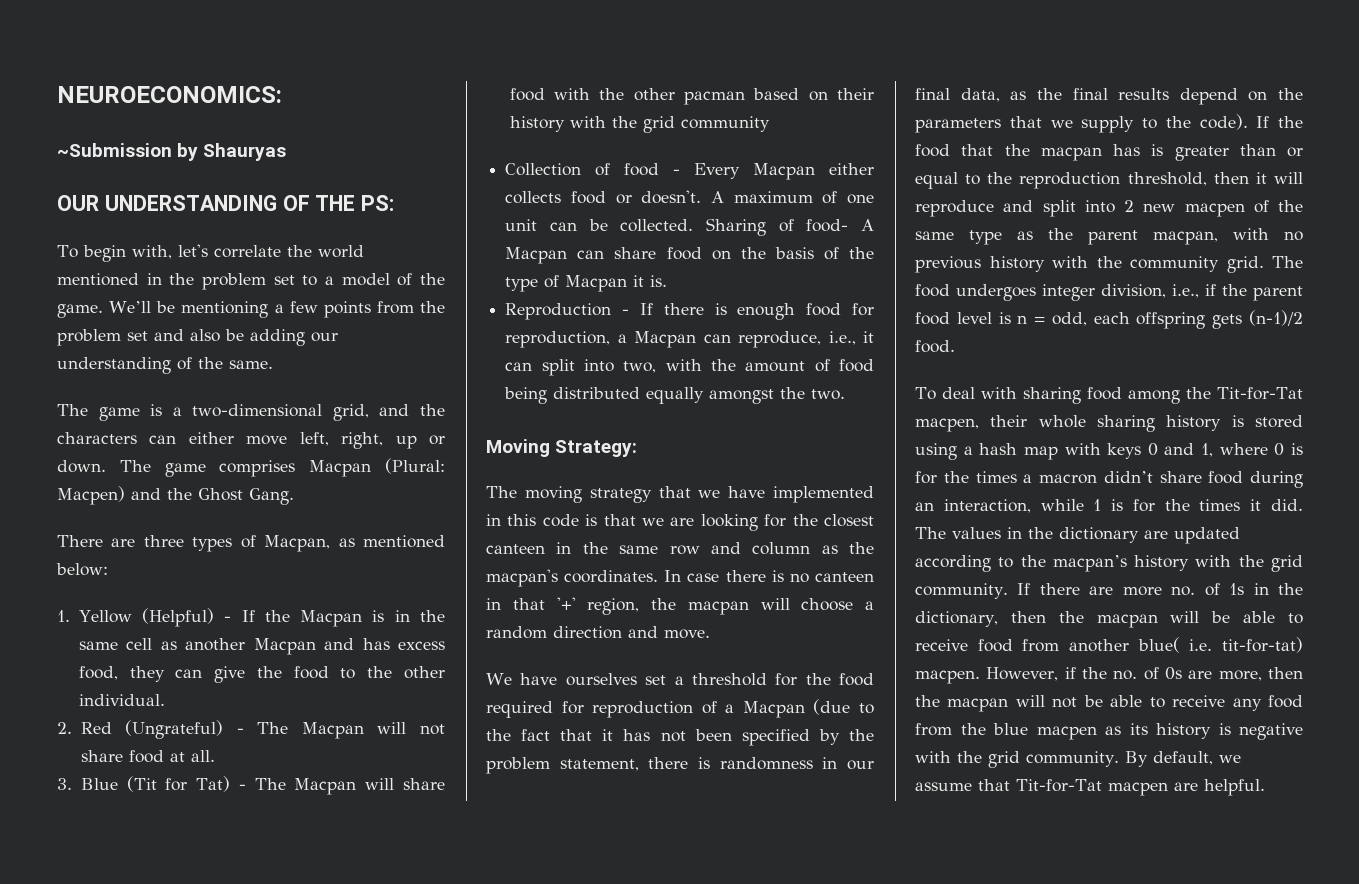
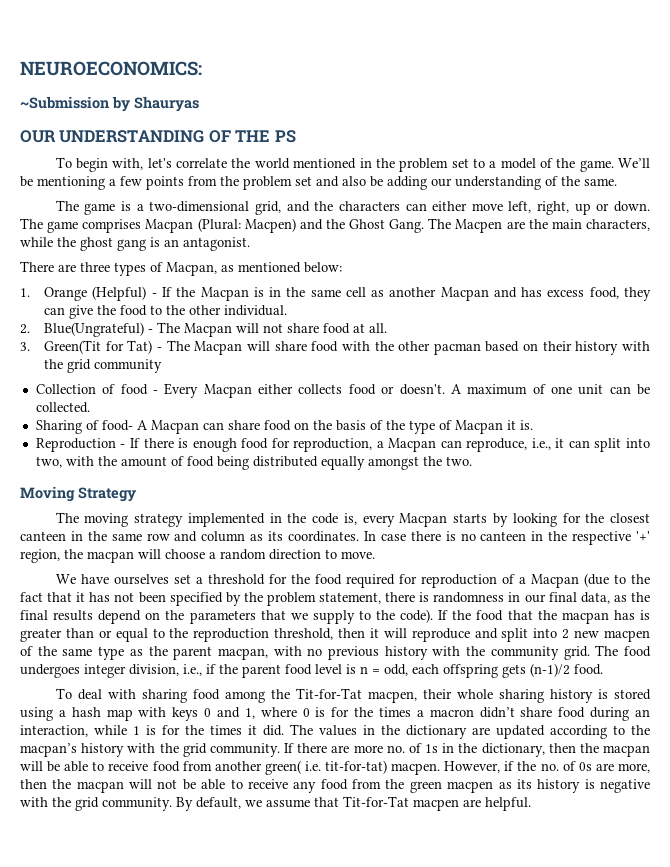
- OUR UNDERSTANDING OF THE PS:
+ OUR UNDERSTANDING OF THE PS
+ The Macpen are the main characters, while the ghost gang is an antagonist.
- 1. Yellow (Helpful) - If the Macpan is in the same cell as another Macpan and has excess food, they can give the food to the other individual.
+ 1. Orange (Helpful) - If the Macpan is in the same cell as another Macpan and has excess food, they can give the food to the other individual.
- 2. Red (Ungrateful) - The Macpan will not share food at all.
+ 2. Blue(Ungrateful) - The Macpan will not share food at all.
- 3. Blue (Tit for Tat) - The Macpan will share food with the other pacman based on their history with the grid community
+ 3. Green(Tit for Tat) - The Macpan will share food with the other pacman based on their history with the grid community
- A maximum of one unit can be collected. Sharing of food- A Macpan can share food on the basis of the type of Macpan it is.
+ A maximum of one unit can be collected.
+ Sharing of food- A Macpan can share food on the basis of the type of Macpan it is.
- Moving Strategy:
+ Moving Strategy
- The moving strategy that we have implemented in this code is that we are looking for the closest canteen in the same row and column as the macpan's coordinates.
+ The moving strategy implemented in the code is, every Macpan starts by looking for the closest canteen in the same row and column as its coordinates.
- In case there is no canteen in that '+' region, the macpan will choose a random direction and move.
+ In case there is no canteen in the respective '+' region, the macpan will choose a random direction to move.
- If there are more no. of 1s in the dictionary, then the macpan will be able to receive food from another blue( i.e. tit-for-tat) macpen.
+ If there are more no. of 1s in the dictionary, then the macpan will be able to receive food from another green( i.e. tit-for-tat) macpen.
- However, if the no. of 0s are more, then the macpan will not be able to receive any food from the blue macpen as its history is negative with the grid community.
+ However, if the no. of 0s are more, then the macpan will not be able to receive any food from the green macpen as its history is negative with the grid community.

